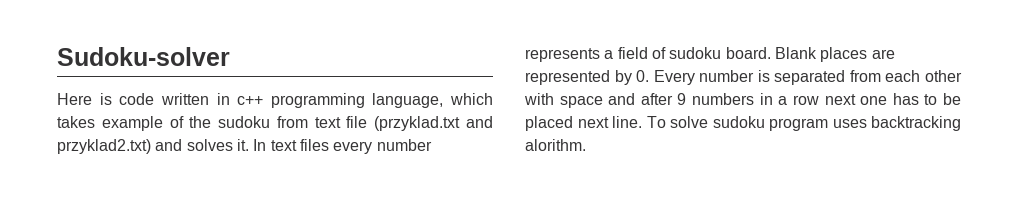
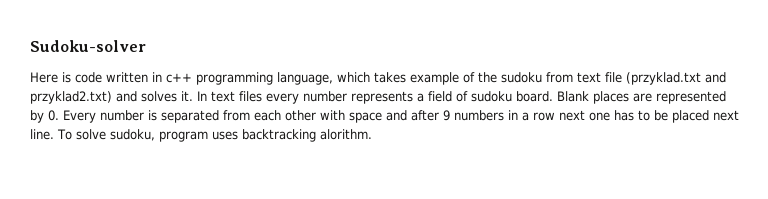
- To solve sudoku program uses backtracking alorithm.
+ To solve sudoku, program uses backtracking alorithm.

